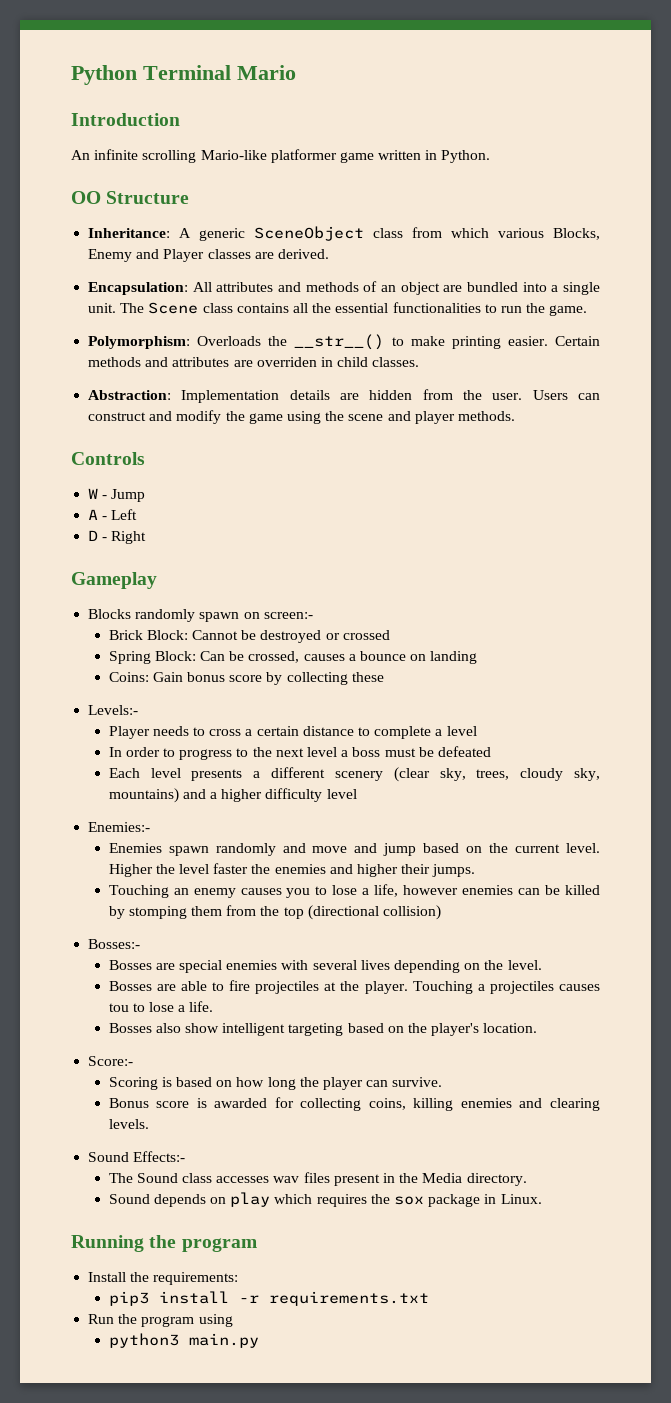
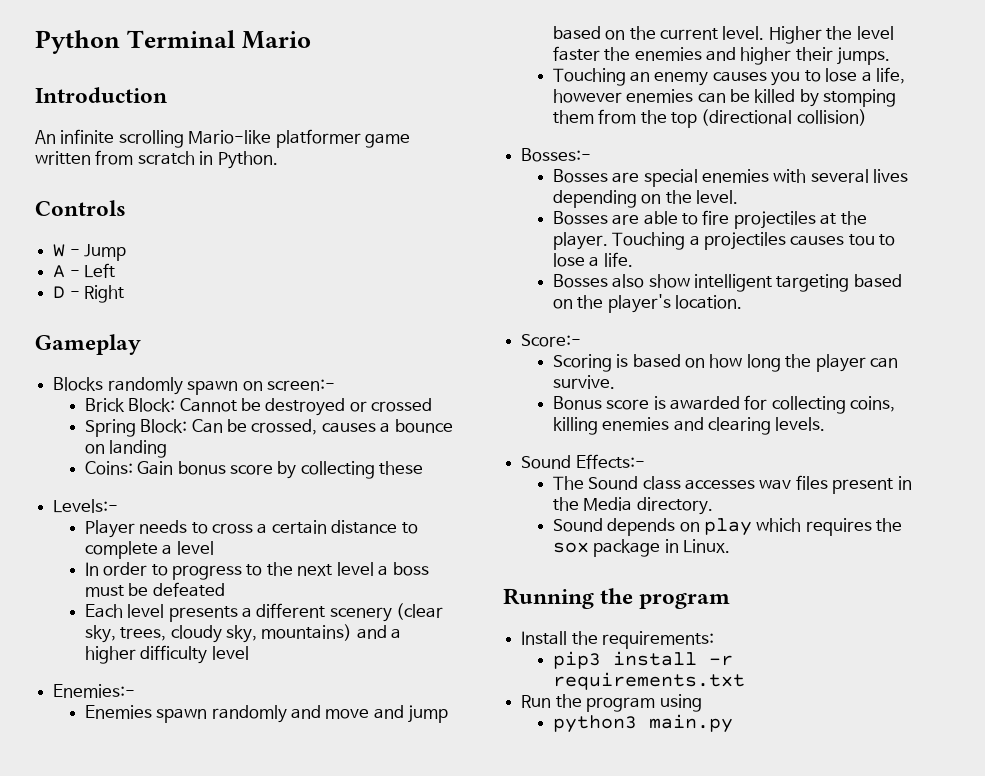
- An infinite scrolling Mario-like platformer game written in Python.
+ An infinite scrolling Mario-like platformer game written from scratch in Python.
- OO Structure
- Inheritance: A generic SceneObject class from which various Blocks, Enemy and Player classes are derived.
- Encapsulation: All attributes and methods of an object are bundled into a single unit. The Scene class contains all the essential functionalities to run the game.
- Polymorphism: Overloads the __str__() to make printing easier. Certain methods and attributes are overriden in child classes.
- Abstraction: Implementation details are hidden from the user. Users can construct and modify the game using the scene and player methods.

